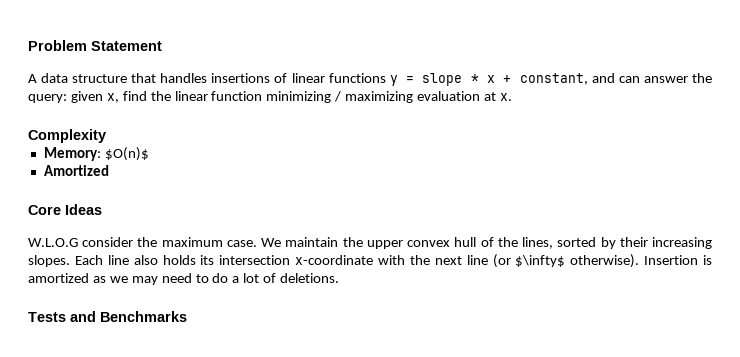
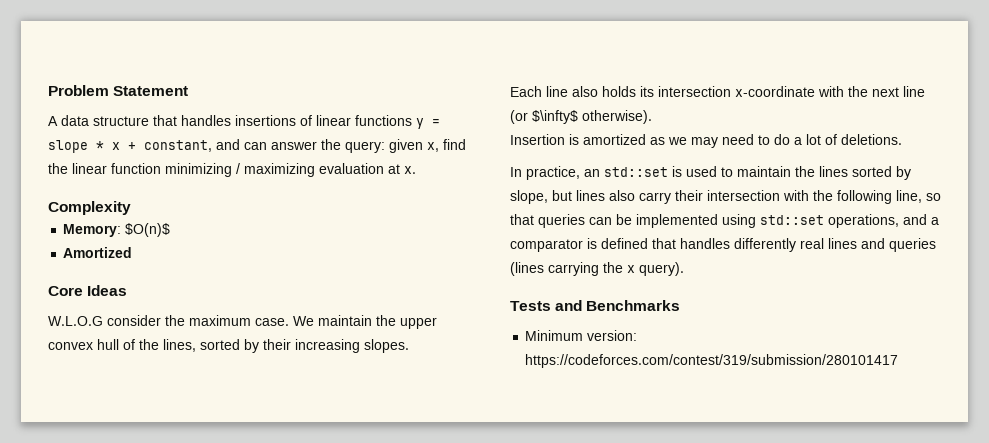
- We maintain the upper convex hull of the lines, sorted by their increasing slopes. Each line also holds its intersection x-coordinate with the next line (or $\infty$ otherwise). Insertion is amortized as we may need to do a lot of deletions.
+ We maintain the upper convex hull of the lines, sorted by their increasing slopes.
+ Each line also holds its intersection x-coordinate with the next line (or $\infty$ otherwise).
+ Insertion is amortized as we may need to do a lot of deletions.
+ In practice, an std::set is used to maintain the lines sorted by slope, but lines also carry their intersection with the following line, so that queries can be implemented using std::set operations, and a comparator is defined that handles differently real lines and queries (lines carrying the x query).
+ Minimum version: https://codeforces.com/contest/319/submission/280101417

